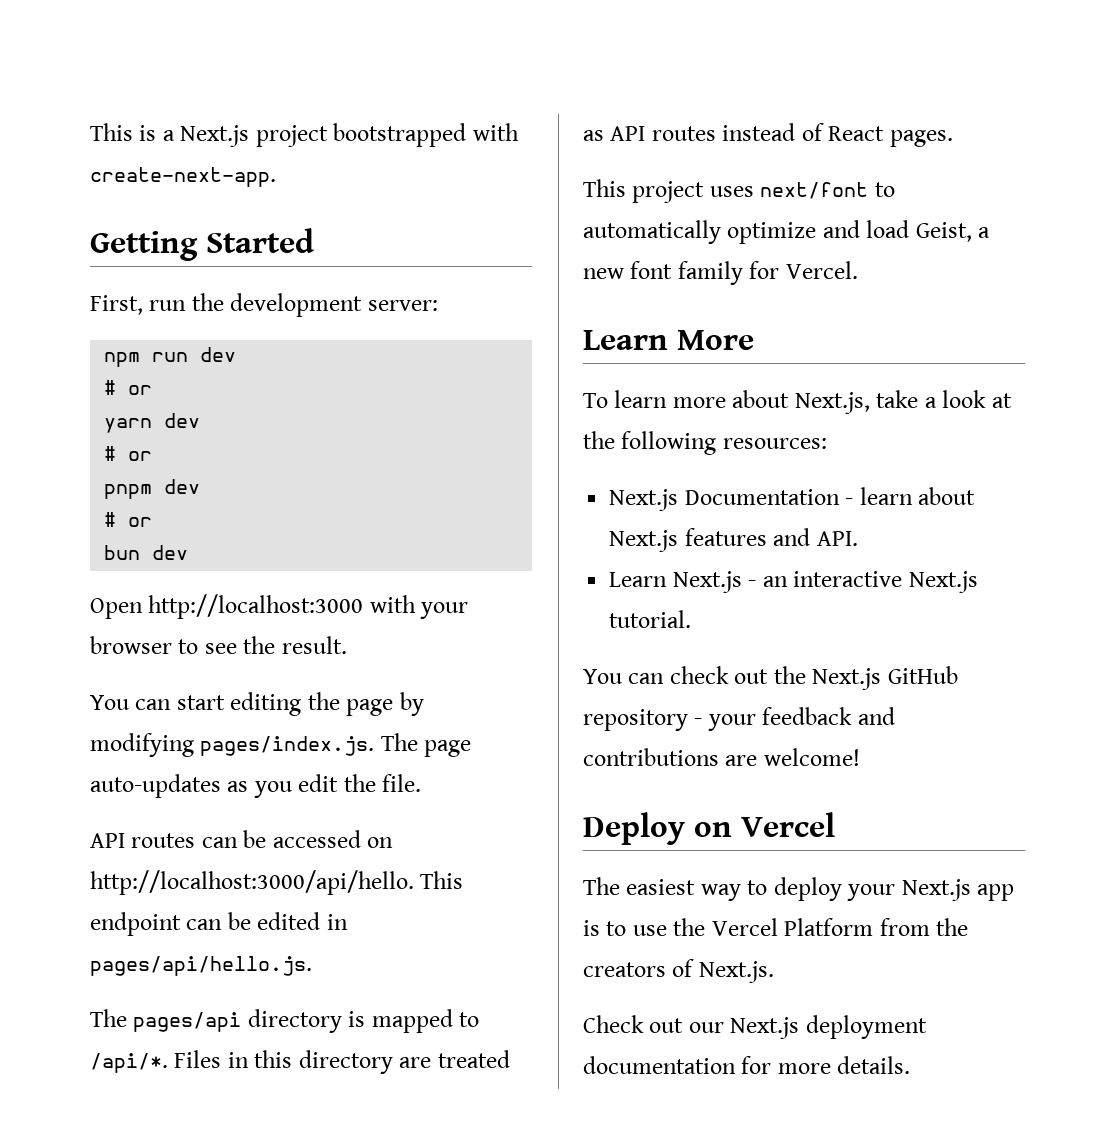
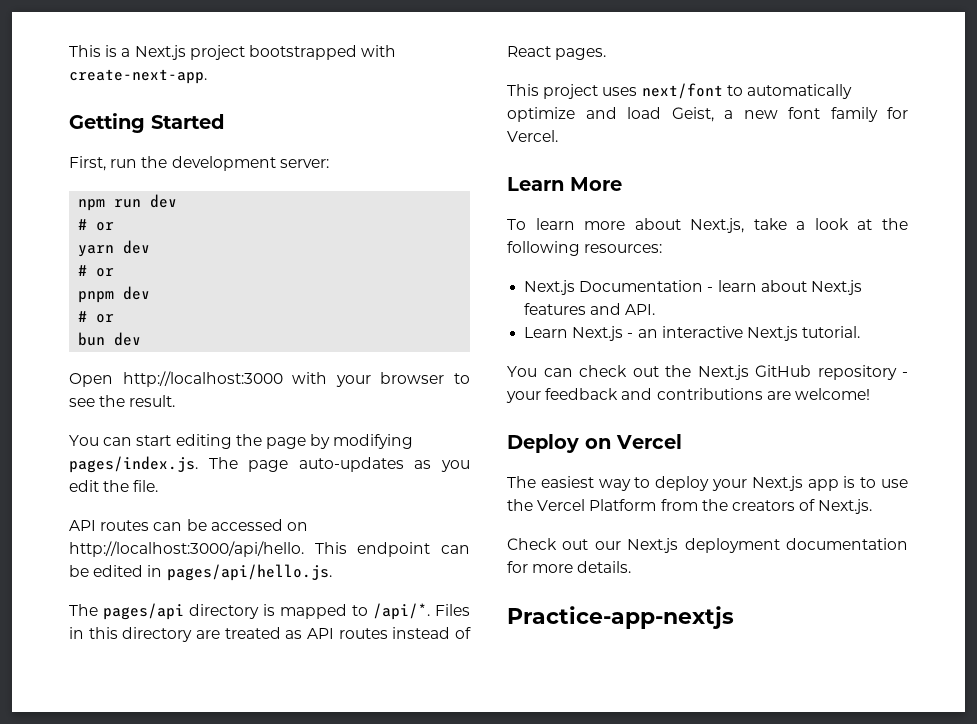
+ Practice-app-nextjs

